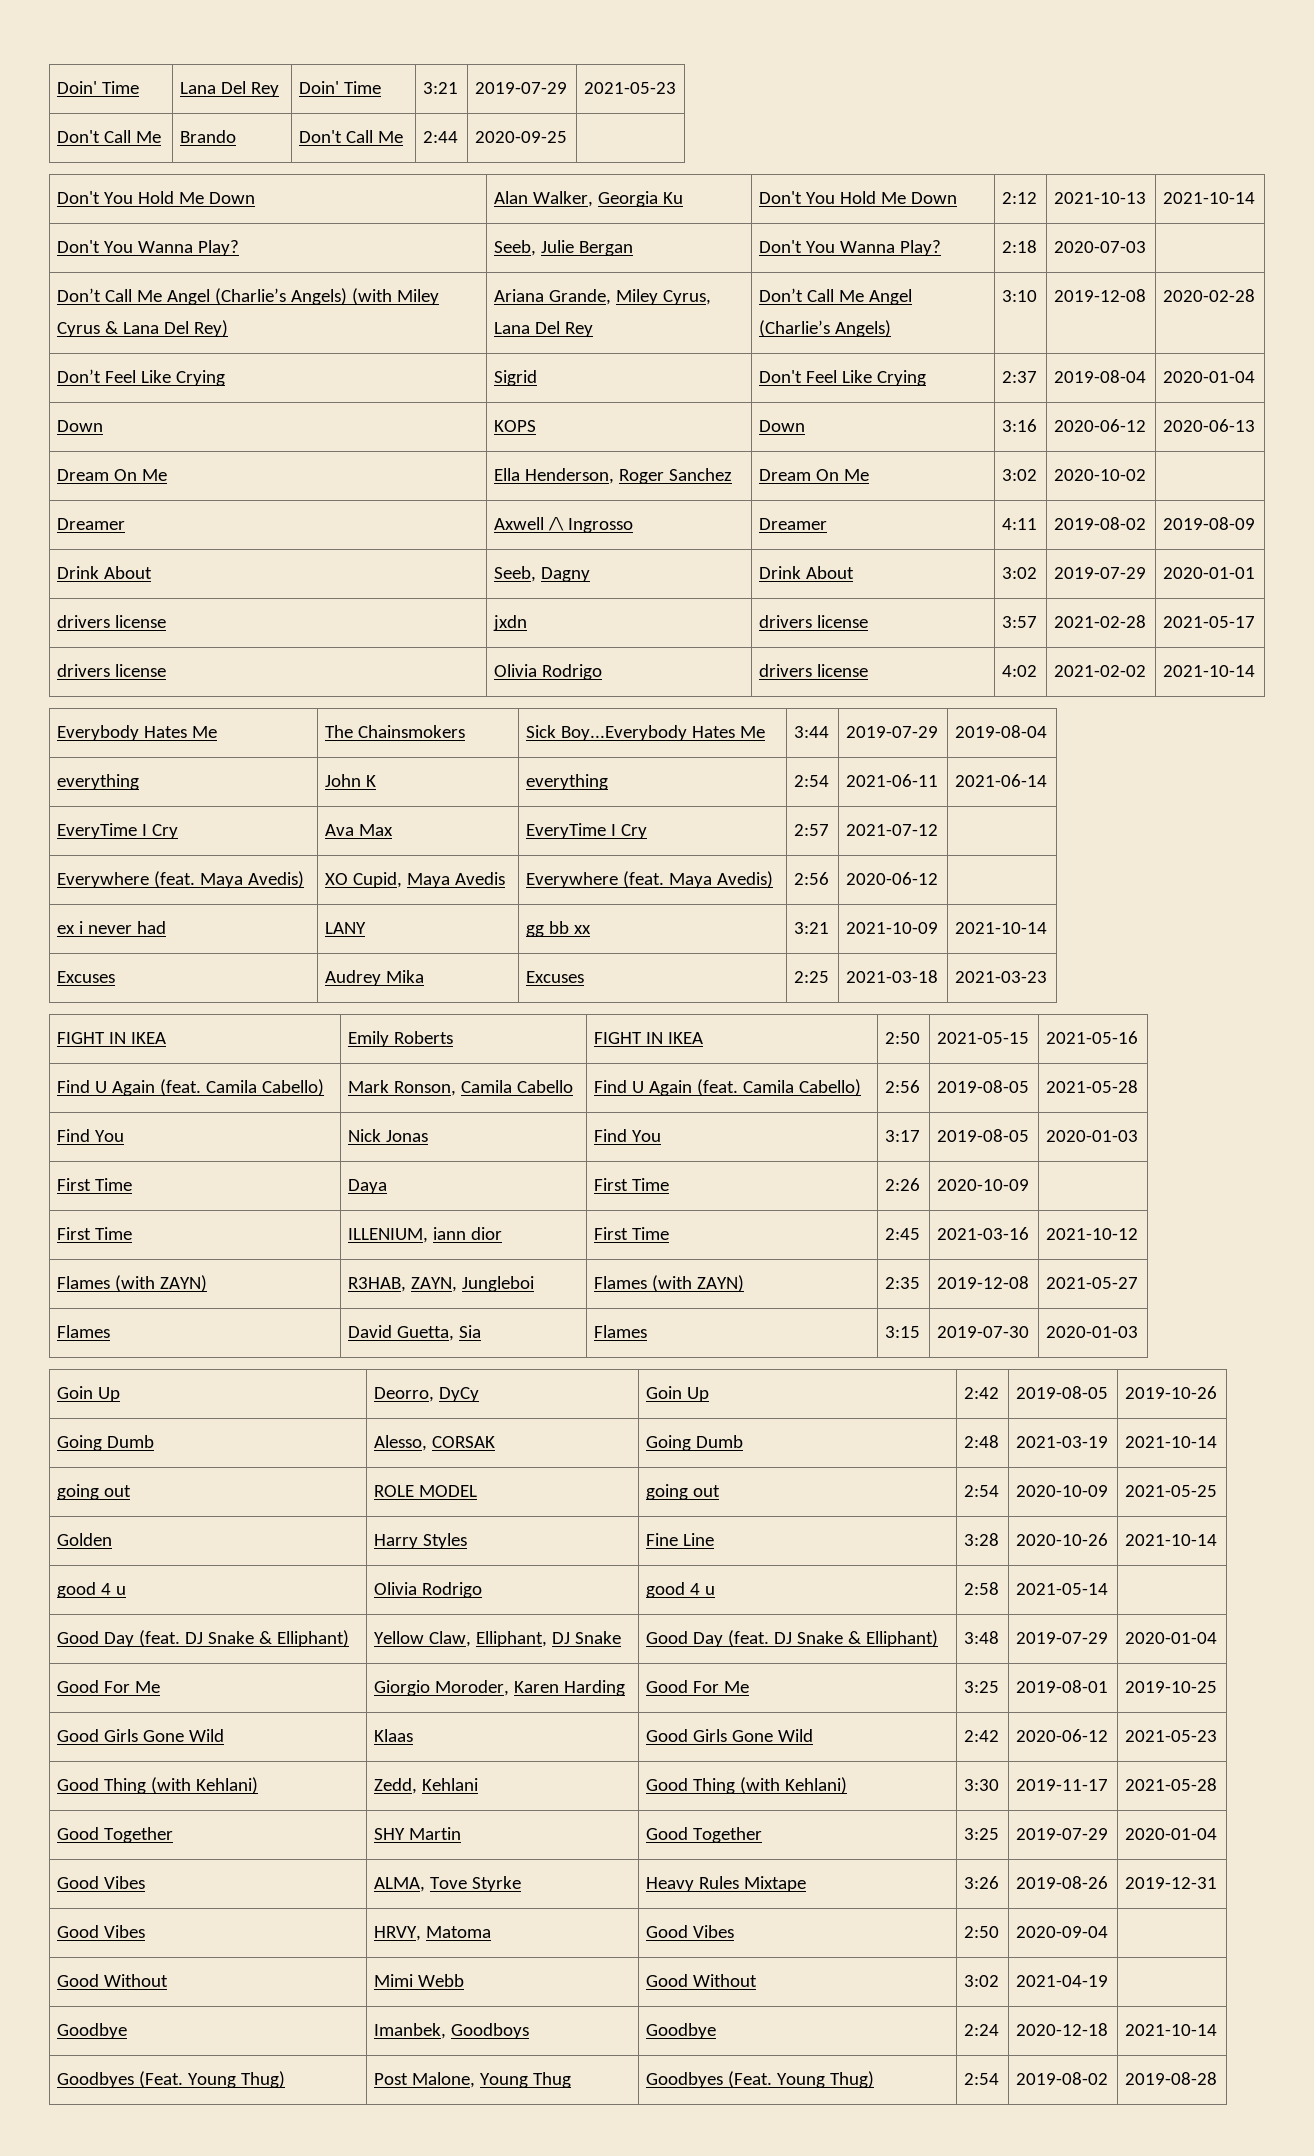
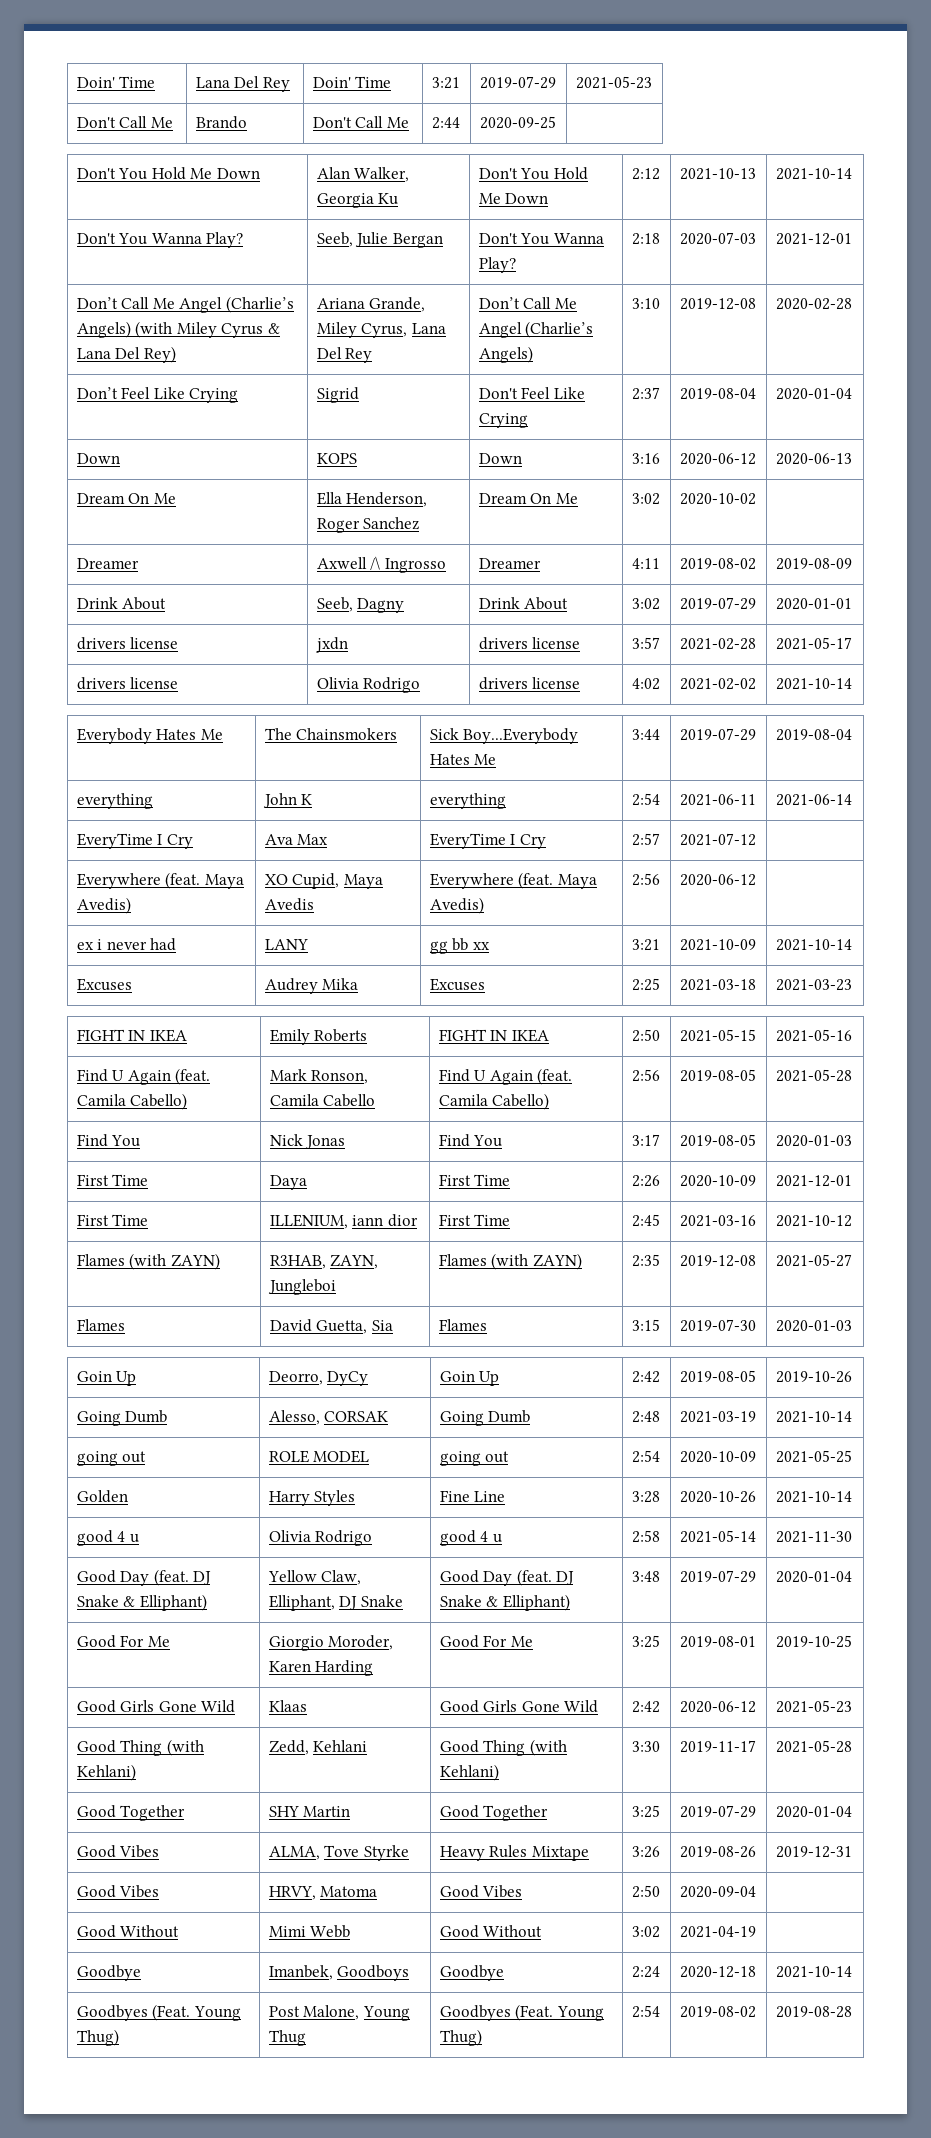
- Don't You Wanna Play? | Seeb, Julie Bergan | Don't You Wanna Play? | 2:18 | 2020-07-03 |
+ Don't You Wanna Play? | Seeb, Julie Bergan | Don't You Wanna Play? | 2:18 | 2020-07-03 | 2021-12-01
- First Time | Daya | First Time | 2:26 | 2020-10-09 |
+ First Time | Daya | First Time | 2:26 | 2020-10-09 | 2021-12-01
- good 4 u | Olivia Rodrigo | good 4 u | 2:58 | 2021-05-14 |
+ good 4 u | Olivia Rodrigo | good 4 u | 2:58 | 2021-05-14 | 2021-11-30

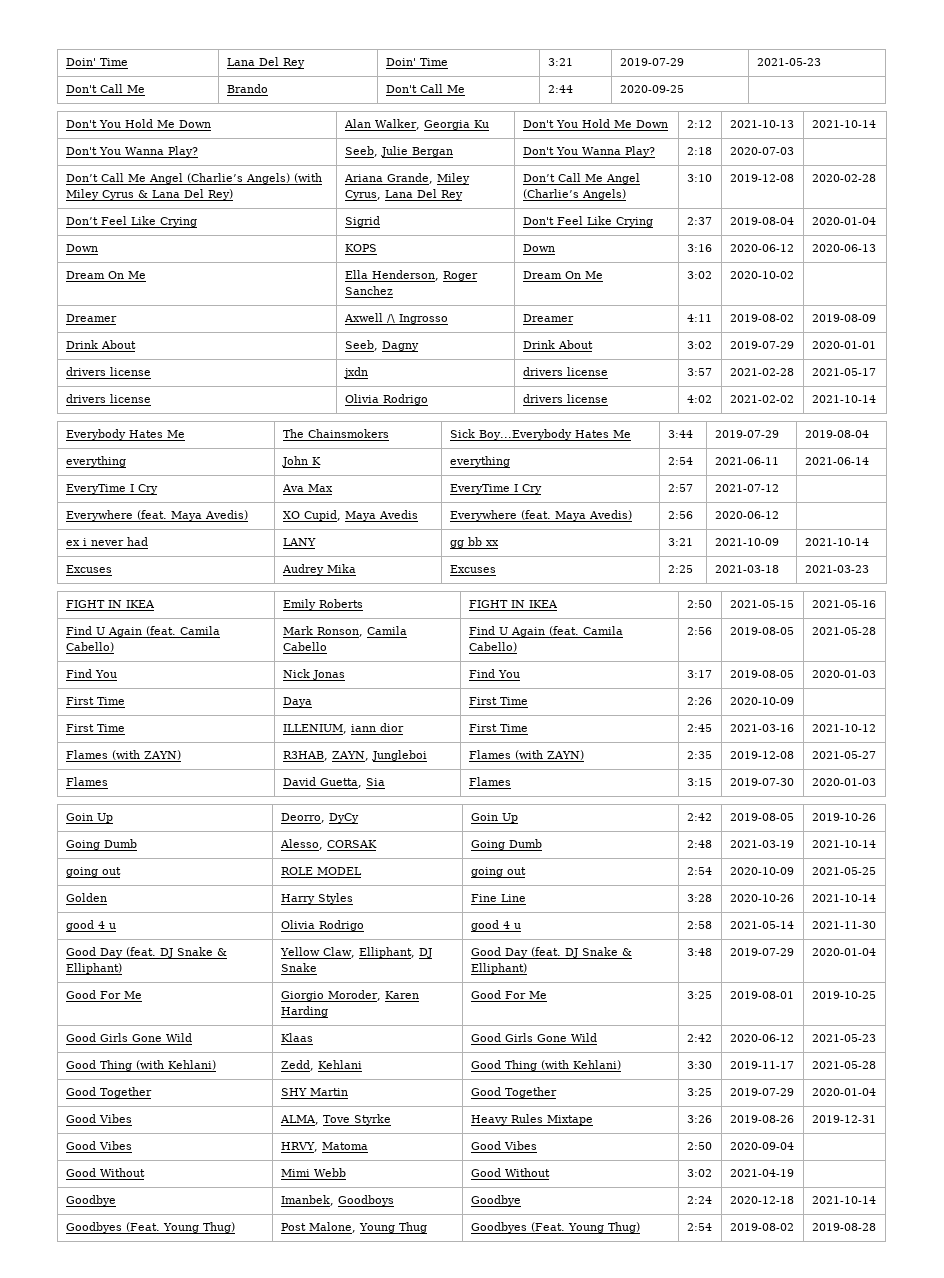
- Don't You Wanna Play? | Seeb, Julie Bergan | Don't You Wanna Play? | 2:18 | 2020-07-03 | 2021-12-01
+ Don't You Wanna Play? | Seeb, Julie Bergan | Don't You Wanna Play? | 2:18 | 2020-07-03 |
- First Time | Daya | First Time | 2:26 | 2020-10-09 | 2021-12-01
+ First Time | Daya | First Time | 2:26 | 2020-10-09 |

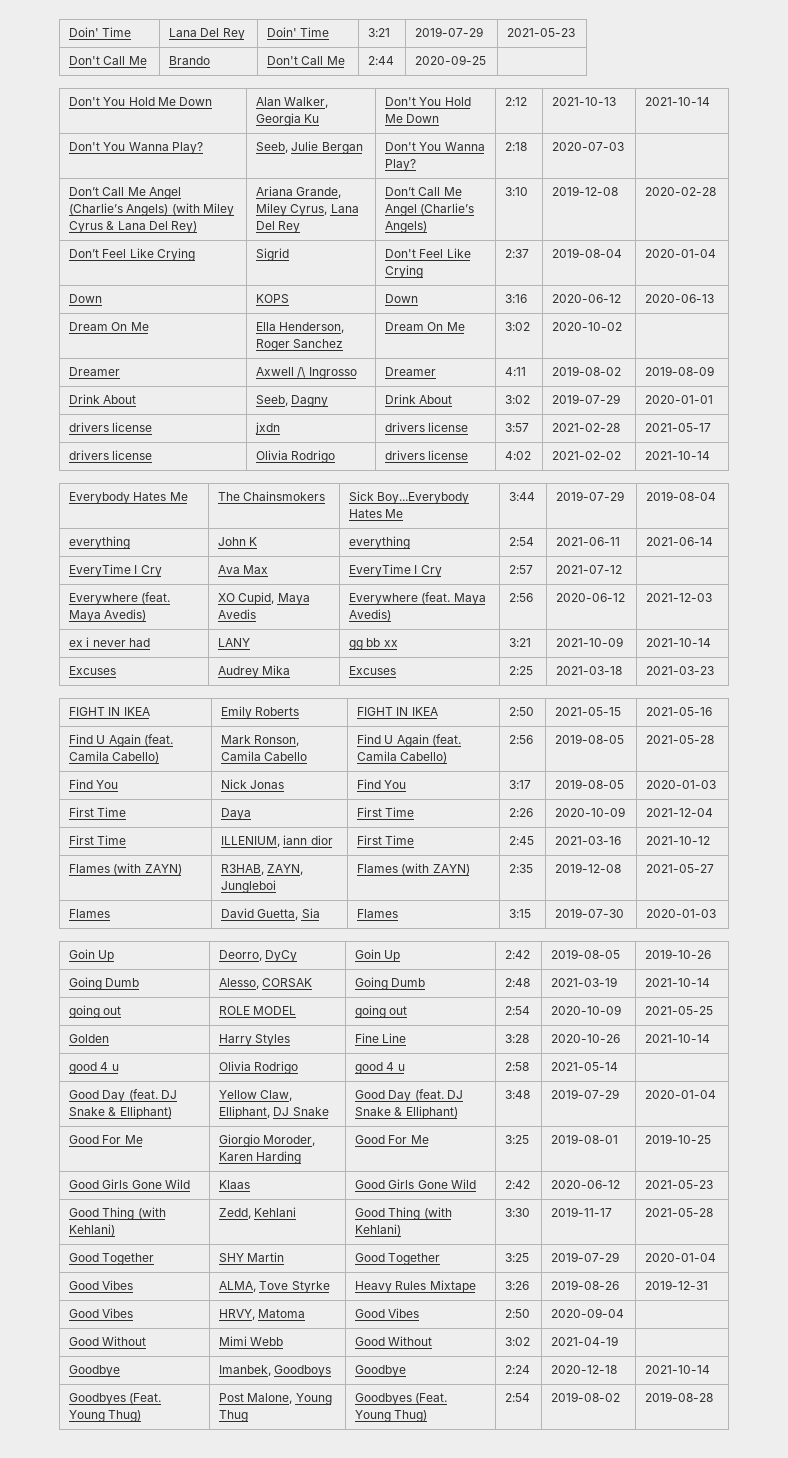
- Everywhere (feat. Maya Avedis) | XO Cupid, Maya Avedis | Everywhere (feat. Maya Avedis) | 2:56 | 2020-06-12 |
+ Everywhere (feat. Maya Avedis) | XO Cupid, Maya Avedis | Everywhere (feat. Maya Avedis) | 2:56 | 2020-06-12 | 2021-12-03
- First Time | Daya | First Time | 2:26 | 2020-10-09 |
+ First Time | Daya | First Time | 2:26 | 2020-10-09 | 2021-12-04
- good 4 u | Olivia Rodrigo | good 4 u | 2:58 | 2021-05-14 | 2021-11-30
+ good 4 u | Olivia Rodrigo | good 4 u | 2:58 | 2021-05-14 |

